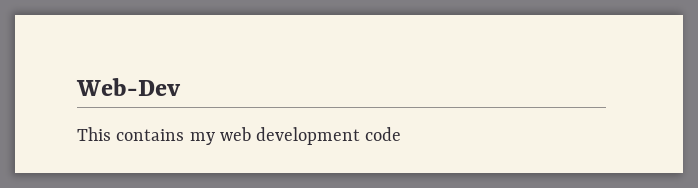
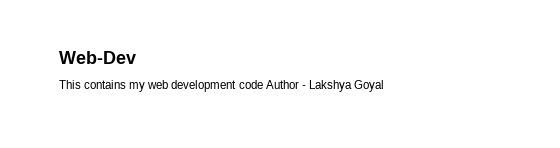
- This contains my web development code
+ This contains my web development code Author - Lakshya Goyal

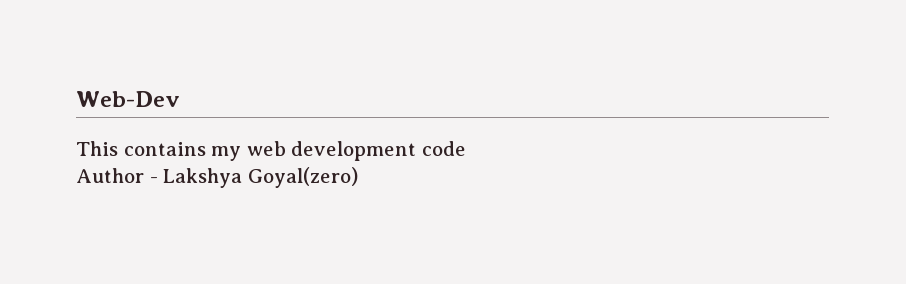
- This contains my web development code Author - Lakshya Goyal
+ This contains my web development code
+ Author - Lakshya Goyal(zero)

